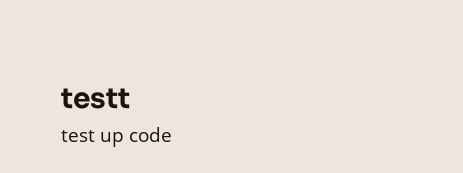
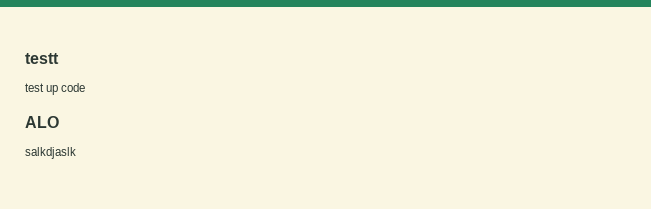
+ ALO
+ salkdjaslk

